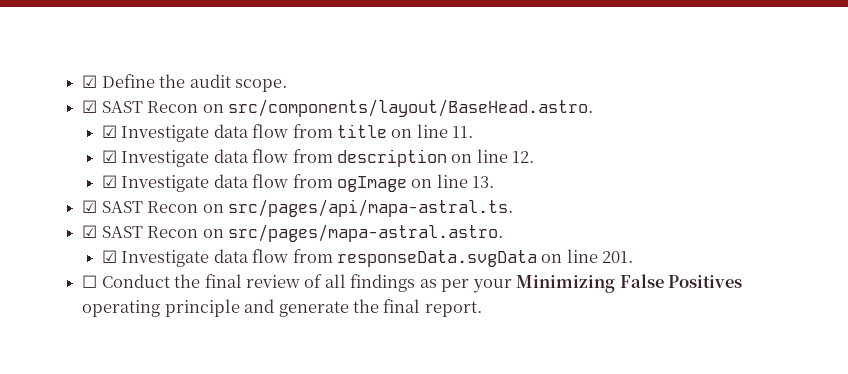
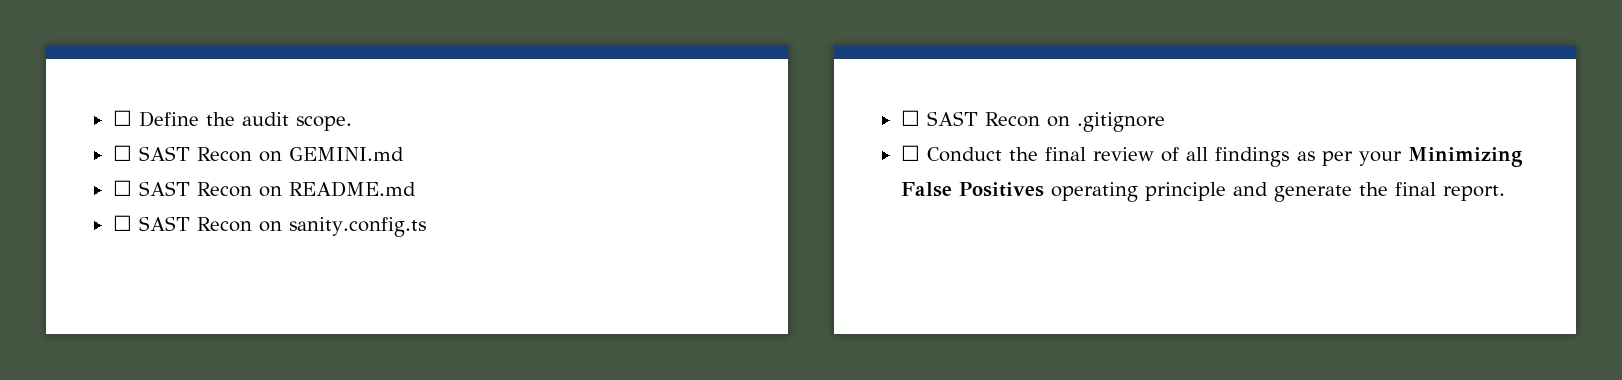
- ☑ Define the audit scope.
+ ☐ Define the audit scope.
- ☑ SAST Recon on src/components/layout/BaseHead.astro.
- ☑ Investigate data flow from title on line 11.
- ☑ Investigate data flow from description on line 12.
- ☑ Investigate data flow from ogImage on line 13.
- ☑ SAST Recon on src/pages/api/mapa-astral.ts.
- ☑ SAST Recon on src/pages/mapa-astral.astro.
- ☑ Investigate data flow from responseData.svgData on line 201.
+ ☐ SAST Recon on GEMINI.md
+ ☐ SAST Recon on README.md
+ ☐ SAST Recon on sanity.config.ts
+ ☐ SAST Recon on .gitignore

